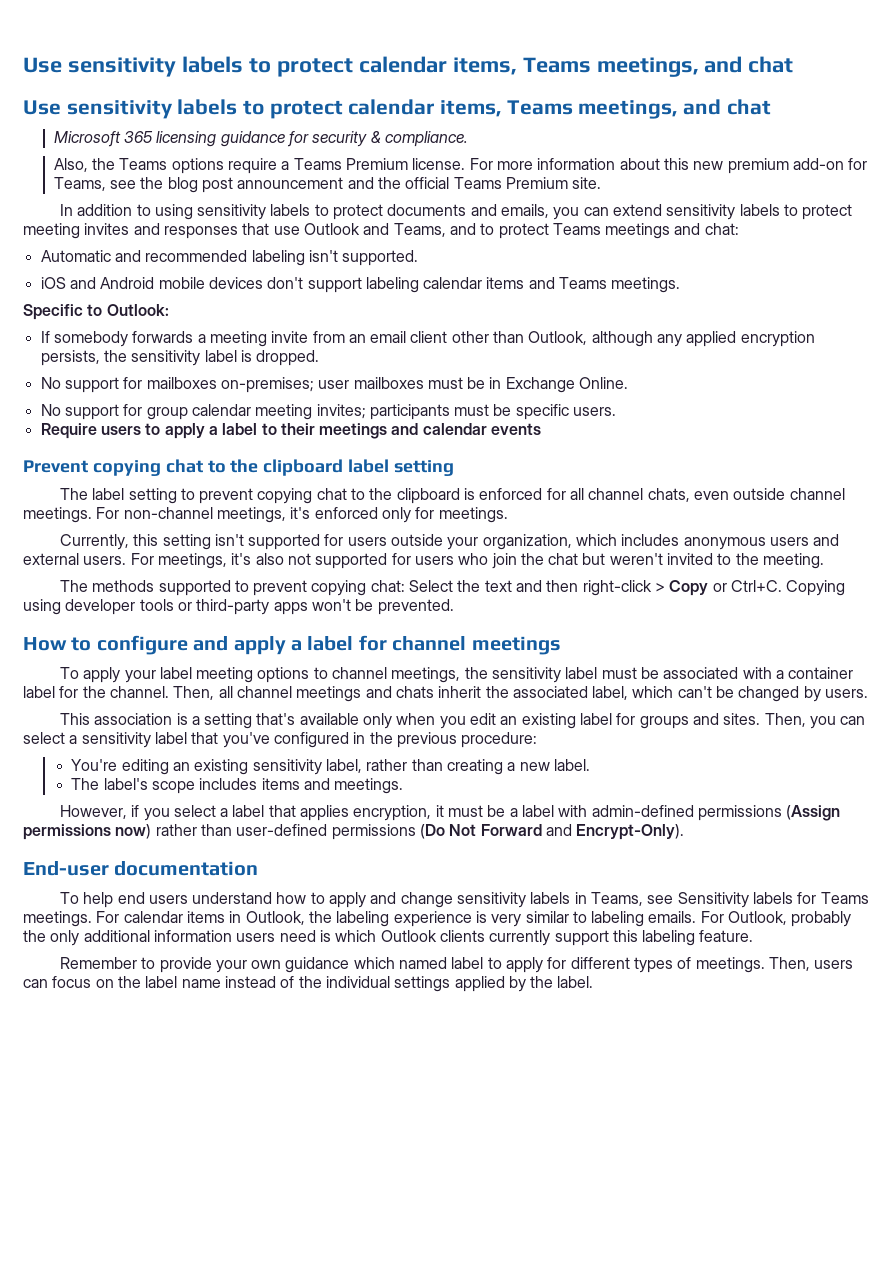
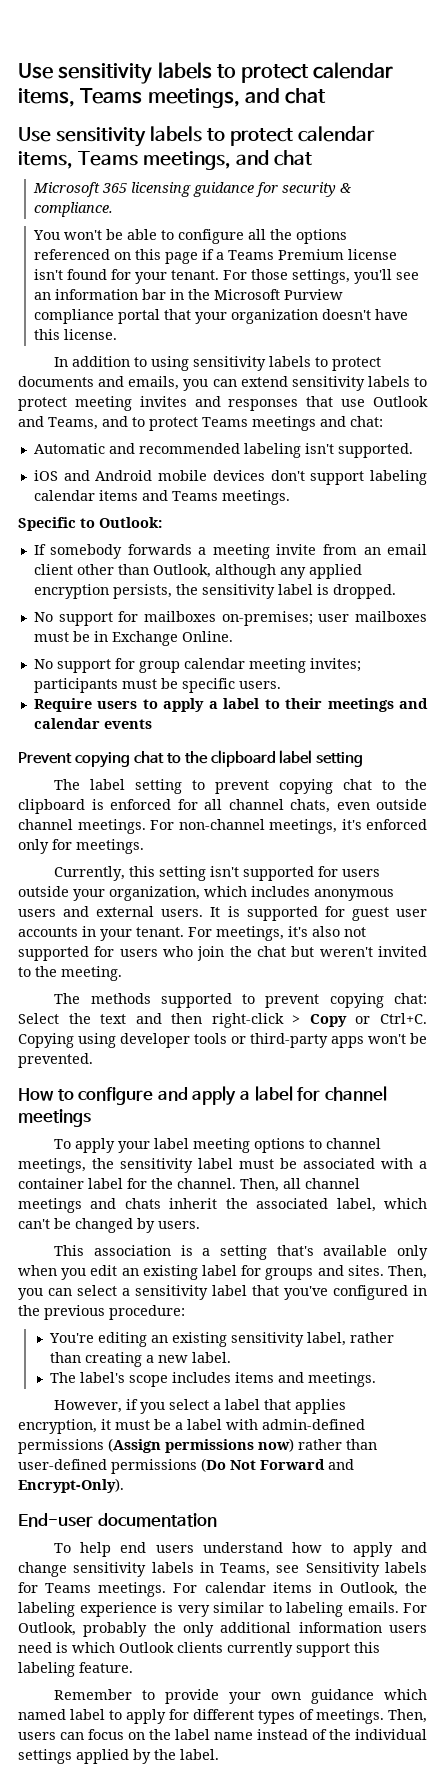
- Also, the Teams options require a Teams Premium license. For more information about this new premium add-on for Teams, see the blog post announcement and the official Teams Premium site.
+ You won't be able to configure all the options referenced on this page if a Teams Premium license isn't found for your tenant. For those settings, you'll see an information bar in the Microsoft Purview compliance portal that your organization doesn't have this license.
+ It is supported for guest user accounts in your tenant.

